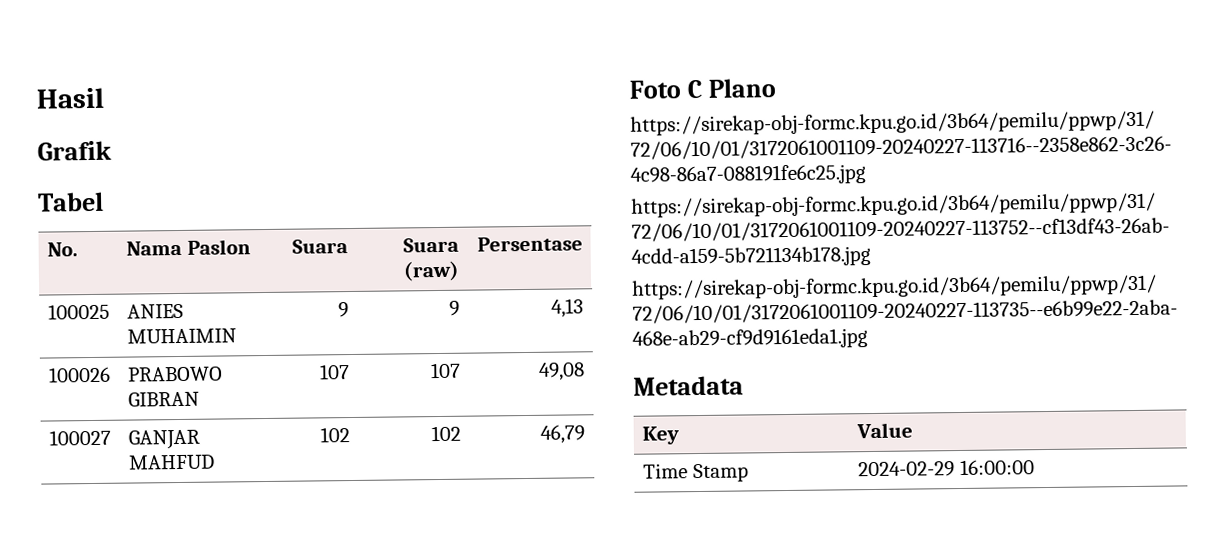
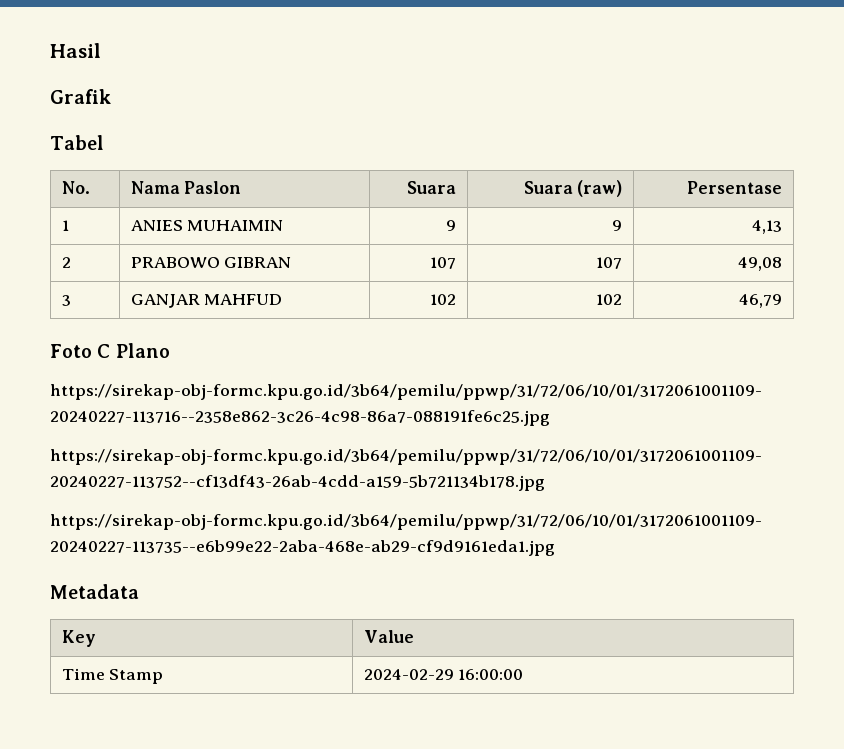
- 100025 | ANIES MUHAIMIN | 9 | 9 | 4,13
+ 1 | ANIES MUHAIMIN | 9 | 9 | 4,13
- 100026 | PRABOWO GIBRAN | 107 | 107 | 49,08
+ 2 | PRABOWO GIBRAN | 107 | 107 | 49,08
- 100027 | GANJAR MAHFUD | 102 | 102 | 46,79
+ 3 | GANJAR MAHFUD | 102 | 102 | 46,79

